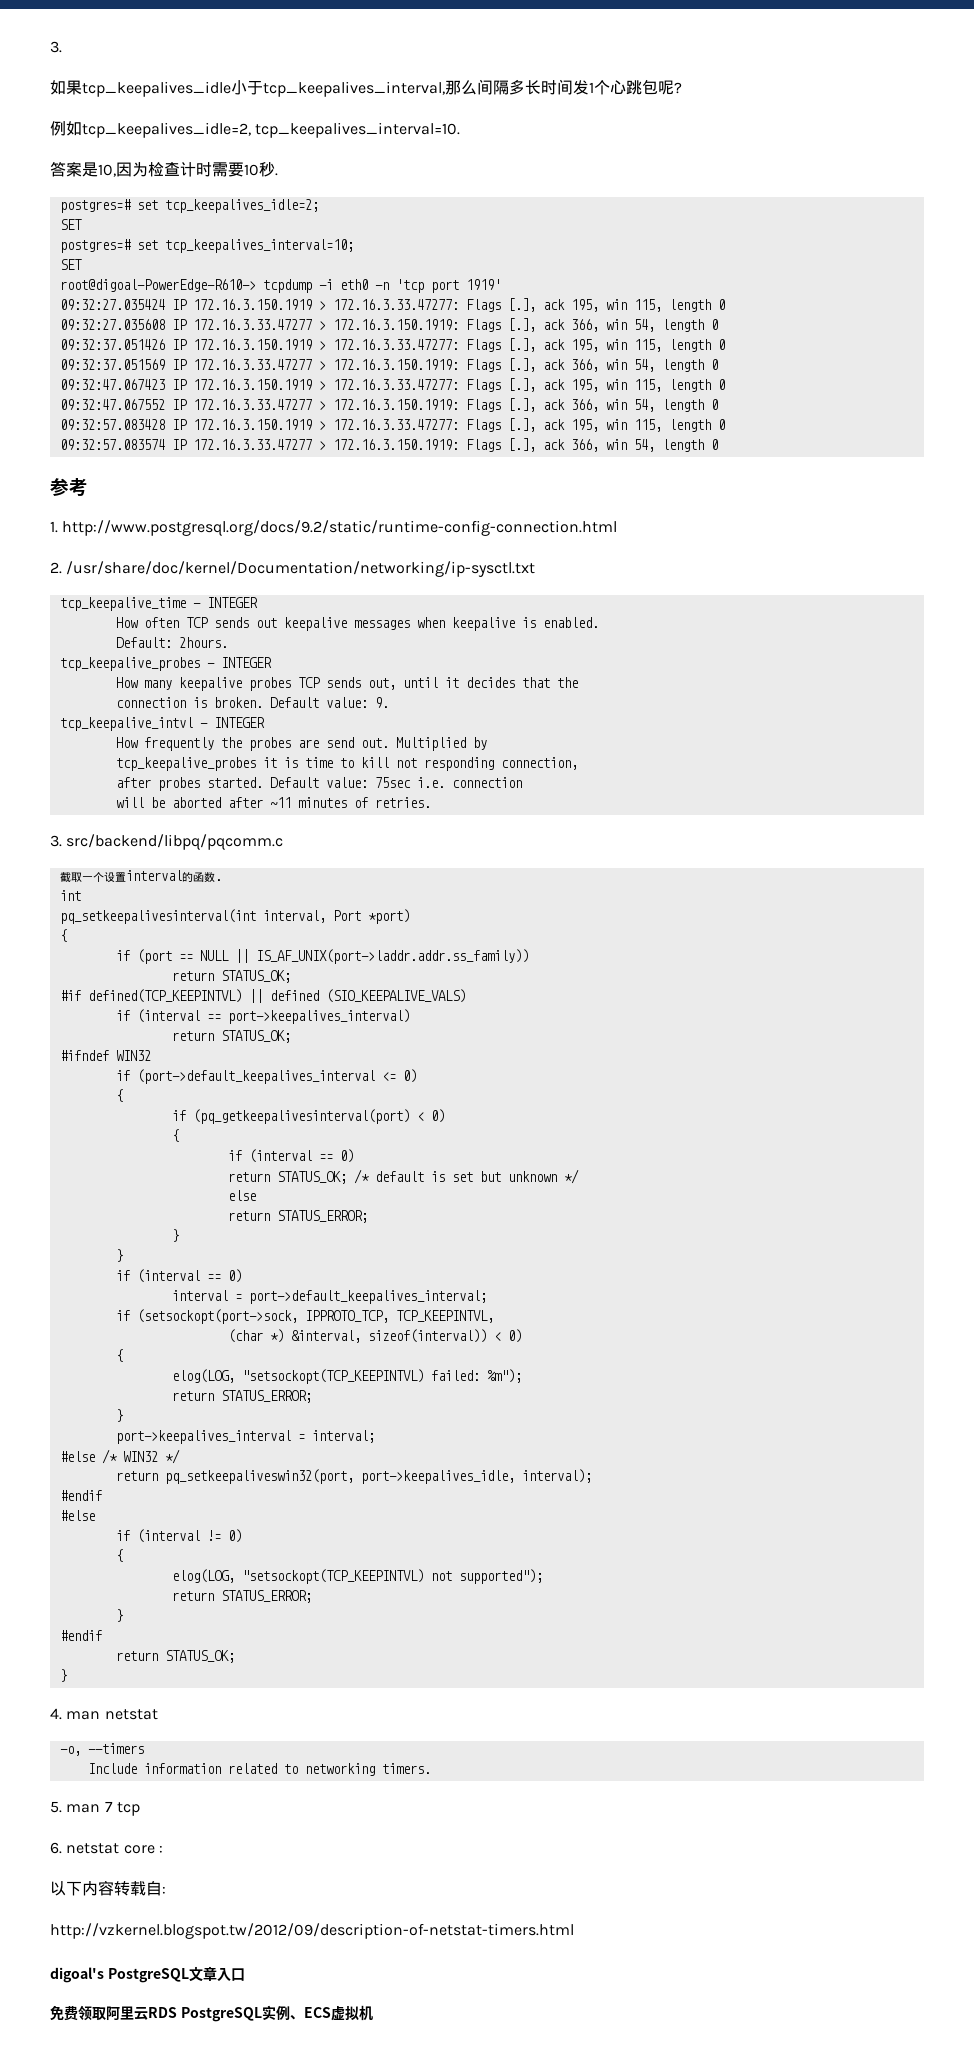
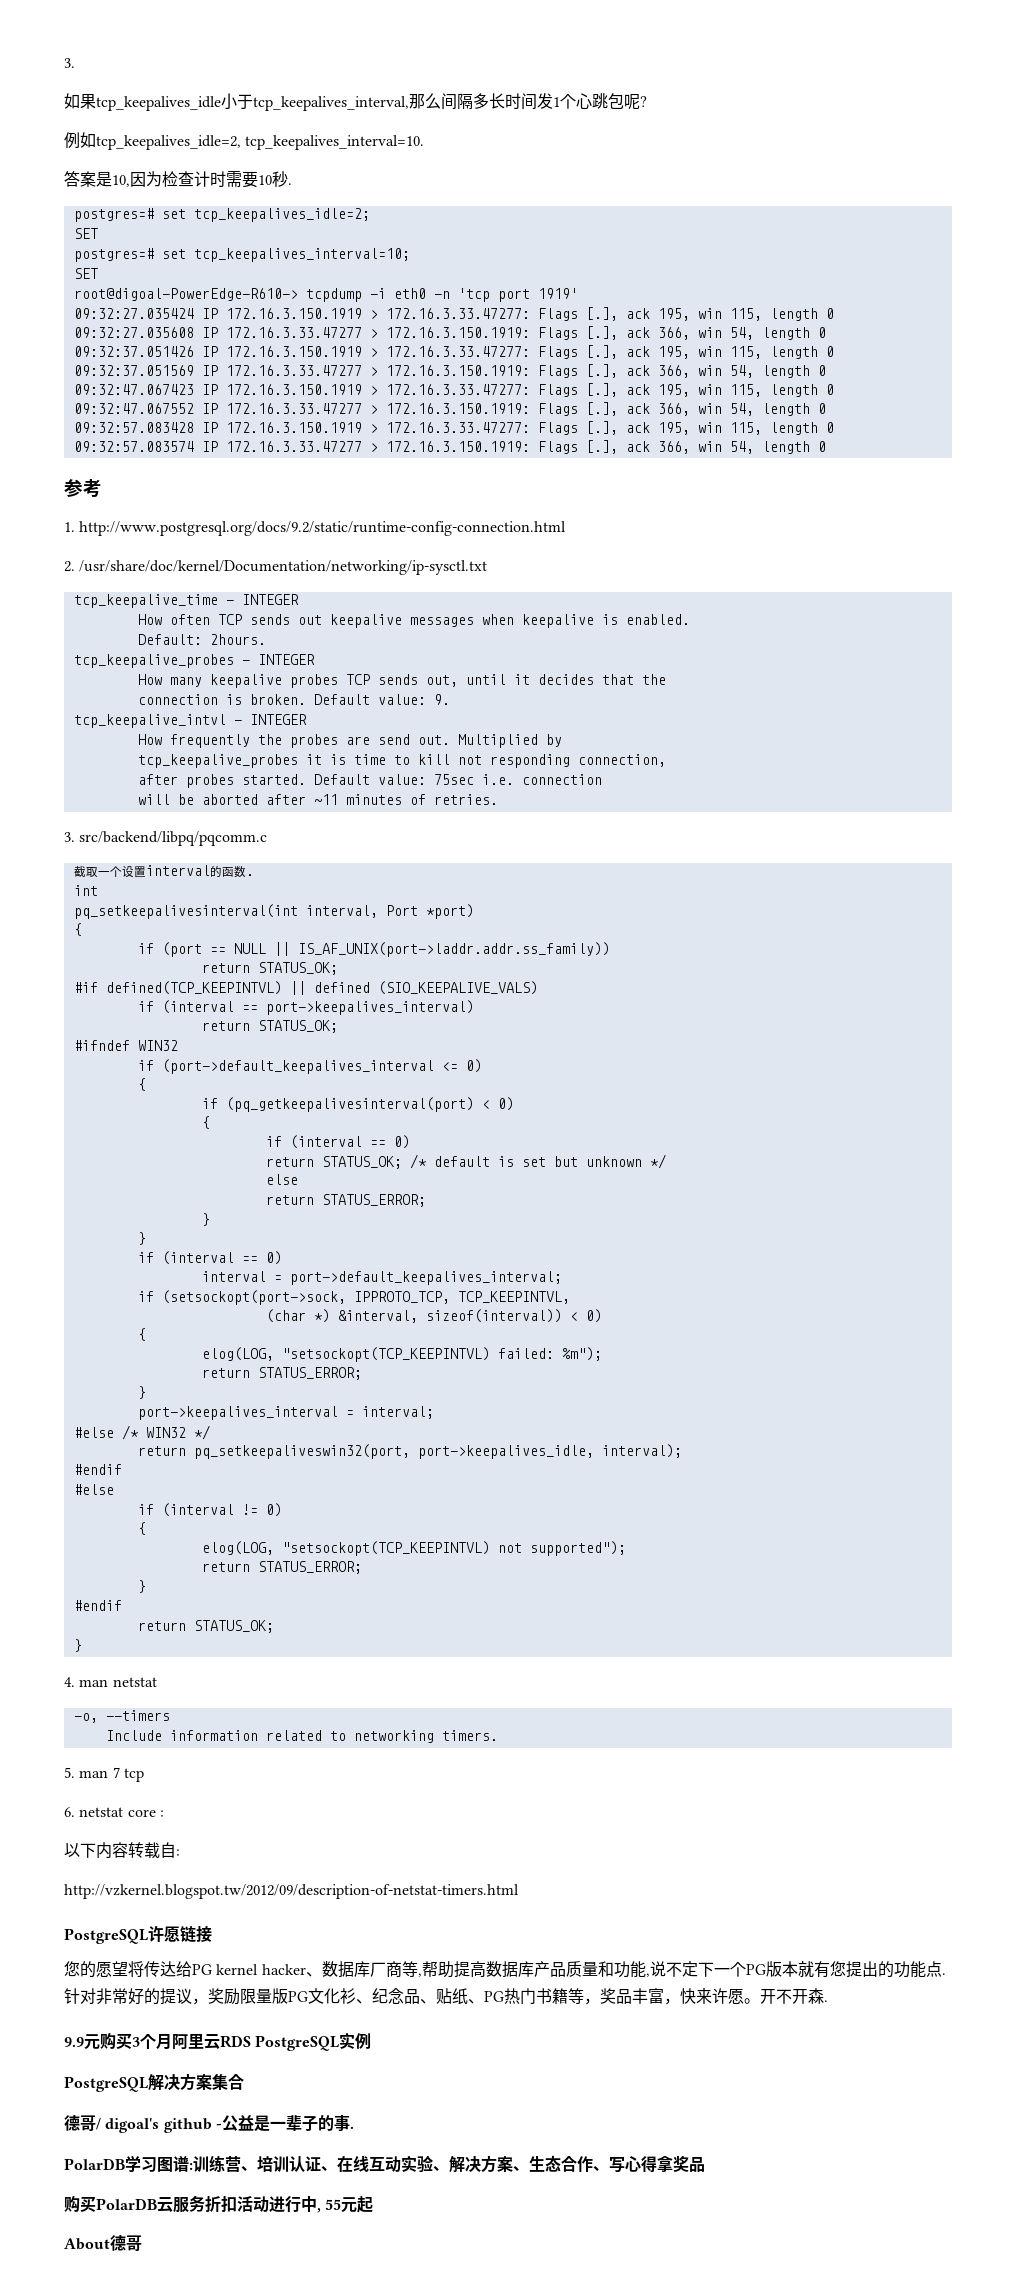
- digoal's PostgreSQL文章入口
- 免费领取阿里云RDS PostgreSQL实例、ECS虚拟机
+ PostgreSQL许愿链接
+ 您的愿望将传达给PG kernel hacker、数据库厂商等,帮助提高数据库产品质量和功能,说不定下一个PG版本就有您提出的功能点.针对非常好的提议，奖励限量版PG文化衫、纪念品、贴纸、PG热门书籍等，奖品丰富，快来许愿。开不开森.
+ 9.9元购买3个月阿里云RDS PostgreSQL实例
+ PostgreSQL解决方案集合
+ 德哥/ digoal's github -公益是一辈子的事.
+ PolarDB学习图谱:训练营、培训认证、在线互动实验、解决方案、生态合作、写心得拿奖品
+ 购买PolarDB云服务折扣活动进行中, 55元起
+ About德哥

